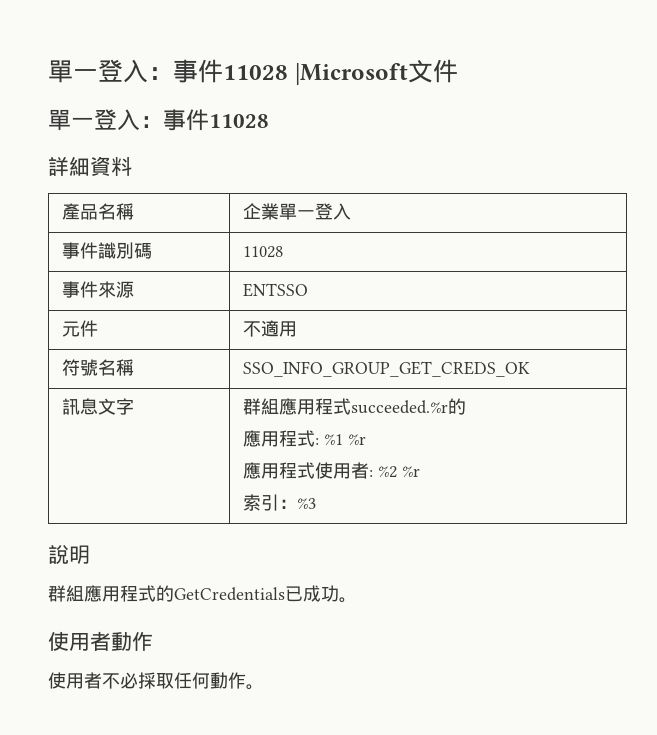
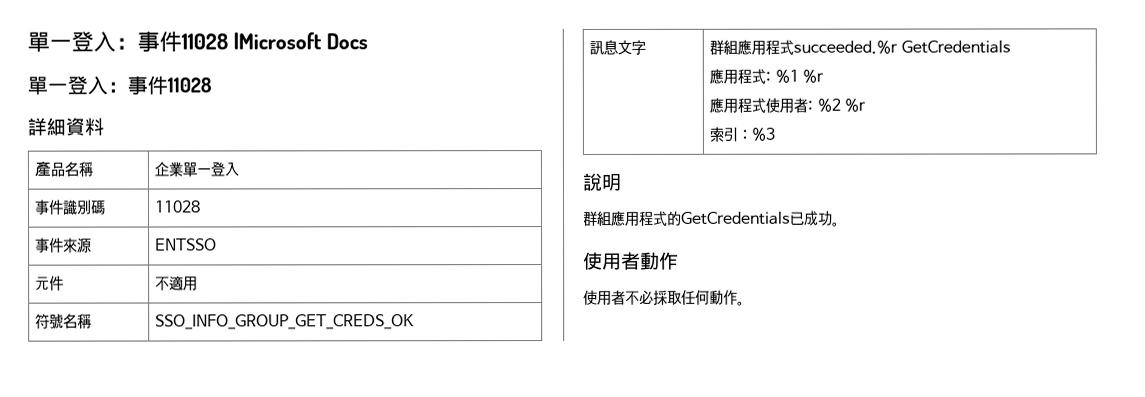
- 單一登入：事件11028 |Microsoft文件
+ 單一登入：事件11028 |Microsoft Docs
- 訊息文字 | 群組應用程式succeeded.%r的
+ 訊息文字 | 群組應用程式succeeded.%r GetCredentials

